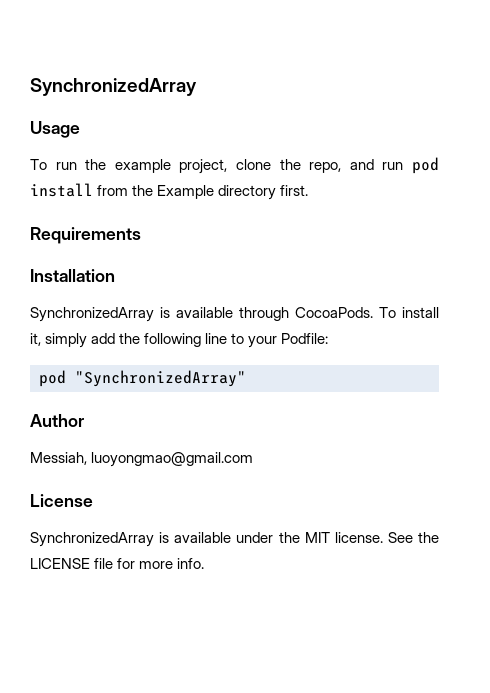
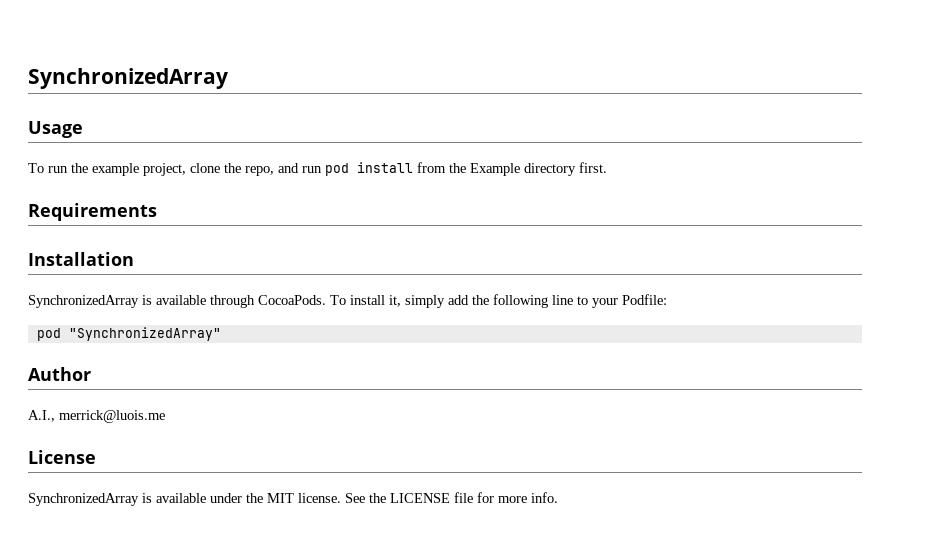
- Messiah, luoyongmao@gmail.com
+ A.I., merrick@luois.me

